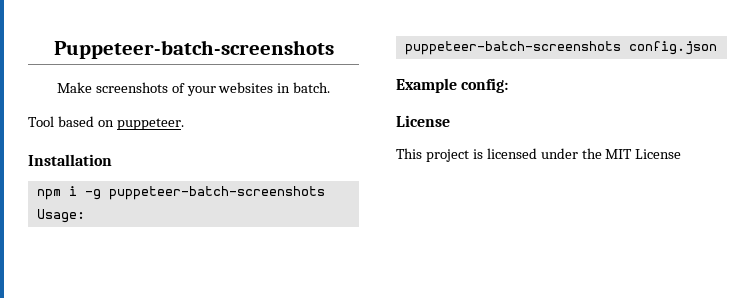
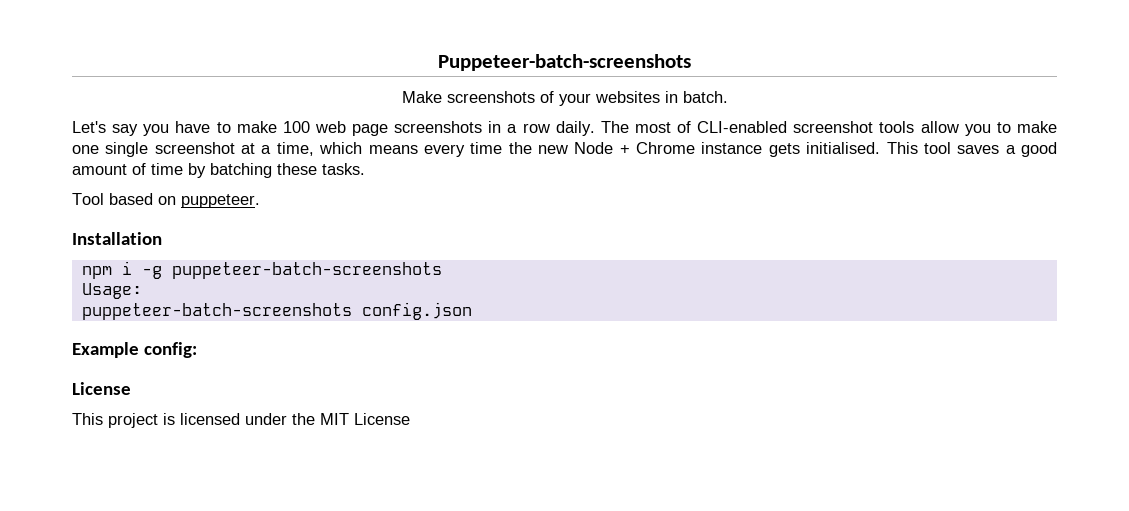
+ Let's say you have to make 100 web page screenshots in a row daily. The most of CLI-enabled screenshot tools allow you to make one single screenshot at a time, which means every time the new Node + Chrome instance gets initialised. This tool saves a good amount of time by batching these tasks.

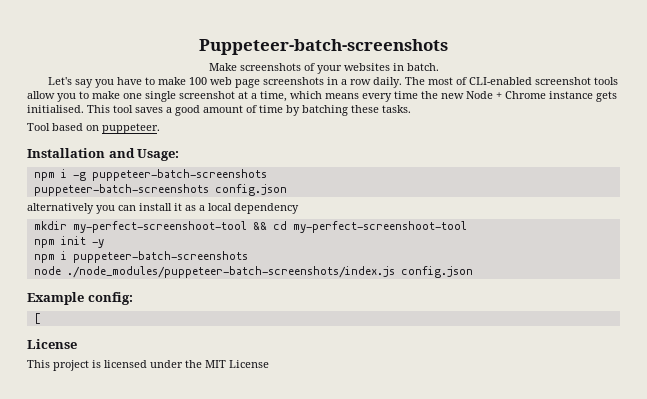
- Installation
+ Installation and Usage:
- Usage:
  puppeteer-batch-screenshots config.json
+ alternatively you can install it as a local dependency
+ mkdir my-perfect-screenshoot-tool && cd my-perfect-screenshoot-tool
+ npm init -y
+ npm i puppeteer-batch-screenshots
+ node ./node_modules/puppeteer-batch-screenshots/index.js config.json
+ [

